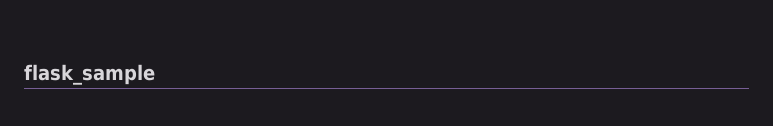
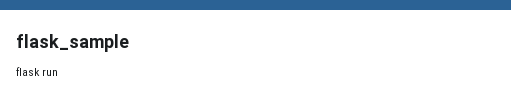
+ flask run

